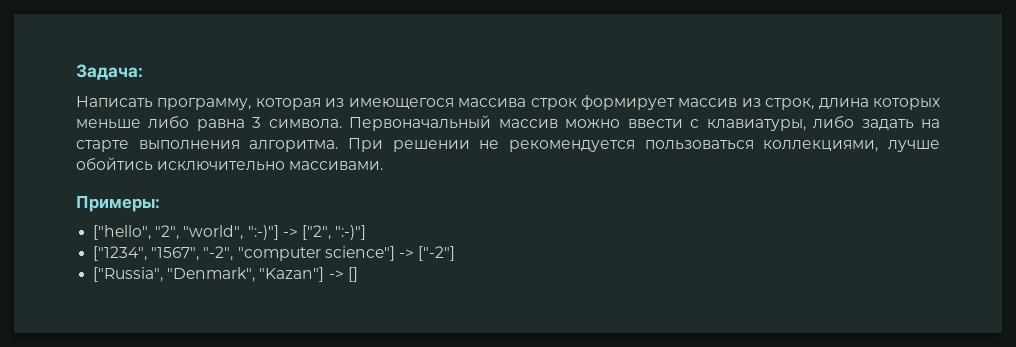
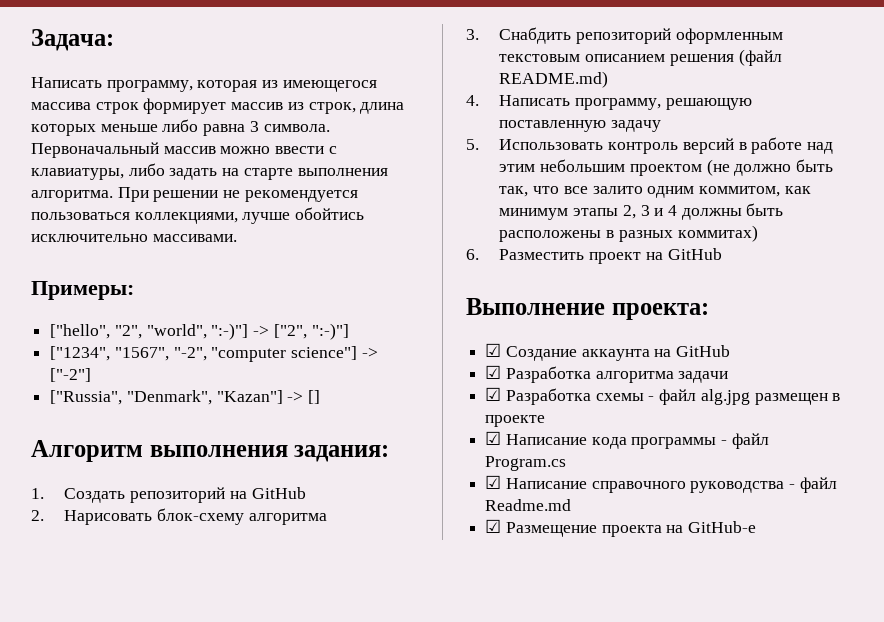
+ Алгоритм выполнения задания:
+ 1. Создать репозиторий на GitHub
+ 2. Нарисовать блок-схему алгоритма
+ 3. Снабдить репозиторий оформленным текстовым описанием решения (файл README.md)
+ 4. Написать программу, решающую поставленную задачу
+ 5. Использовать контроль версий в работе над этим небольшим проектом (не должно быть так, что все залито одним коммитом, как минимум этапы 2, 3 и 4 должны быть расположены в разных коммитах)
+ 6. Разместить проект на GitHub
+ Выполнение проекта:
+ ☑ Создание аккаунта на GitHub
+ ☑ Разработка алгоритма задачи
+ ☑ Разработка схемы - файл alg.jpg размещен в проекте
+ ☑ Написание кода программы - файл Program.cs
+ ☑ Написание справочного руководства - файл Readme.md
+ ☑ Размещение проекта на GitHub-e

